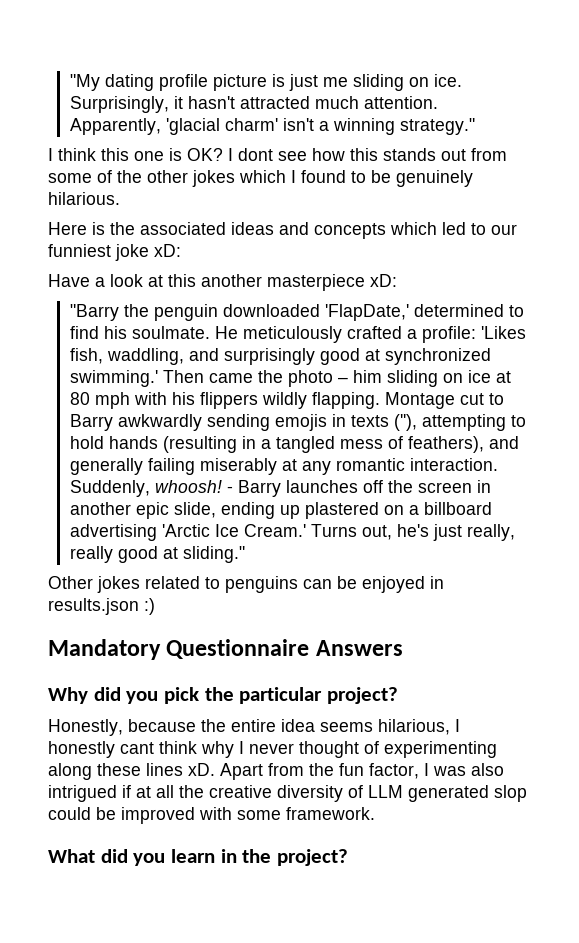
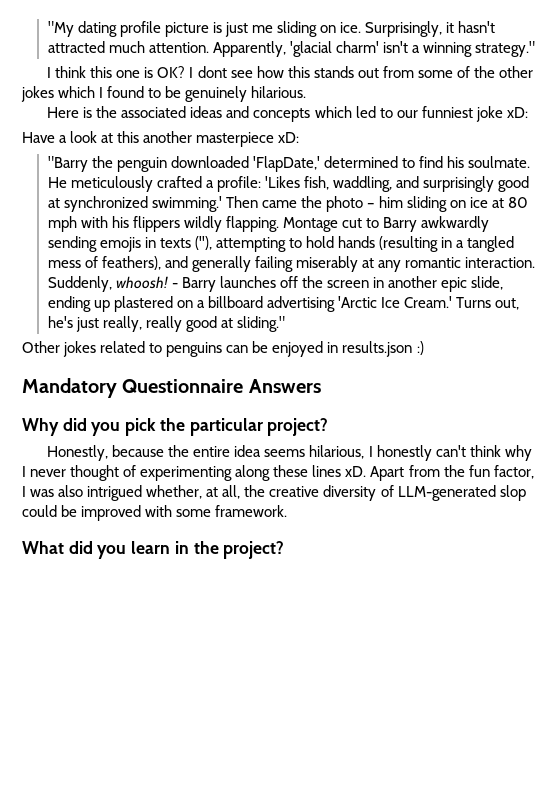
- Honestly, because the entire idea seems hilarious, I honestly cant think why I never thought of experimenting along these lines xD.
+ Honestly, because the entire idea seems hilarious, I honestly can't think why I never thought of experimenting along these lines xD.
- Apart from the fun factor, I was also intrigued if at all the creative diversity of LLM generated slop could be improved with some framework.
+ Apart from the fun factor, I was also intrigued whether, at all, the creative diversity of LLM-generated slop could be improved with some framework.

